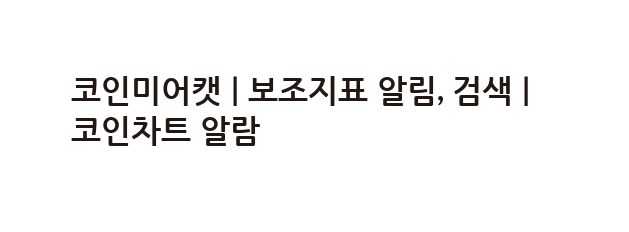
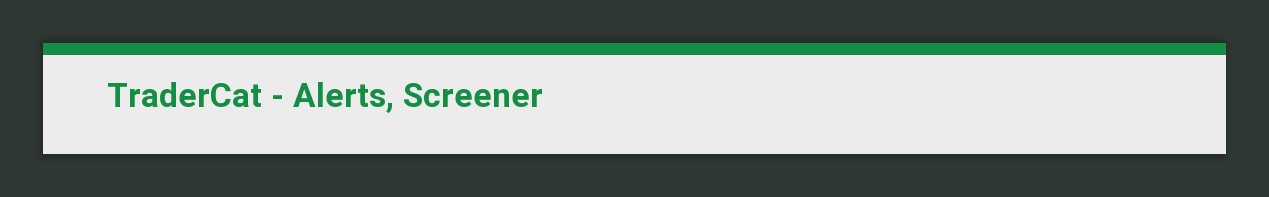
- 코인미어캣 | 보조지표 알림, 검색 | 코인차트 알람
+ TraderCat - Alerts, Screener

